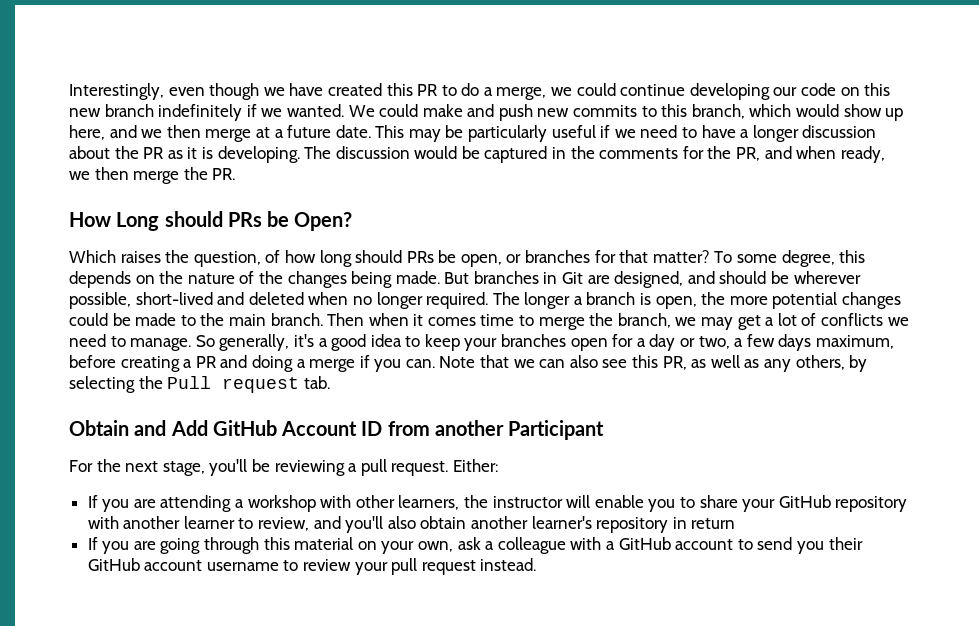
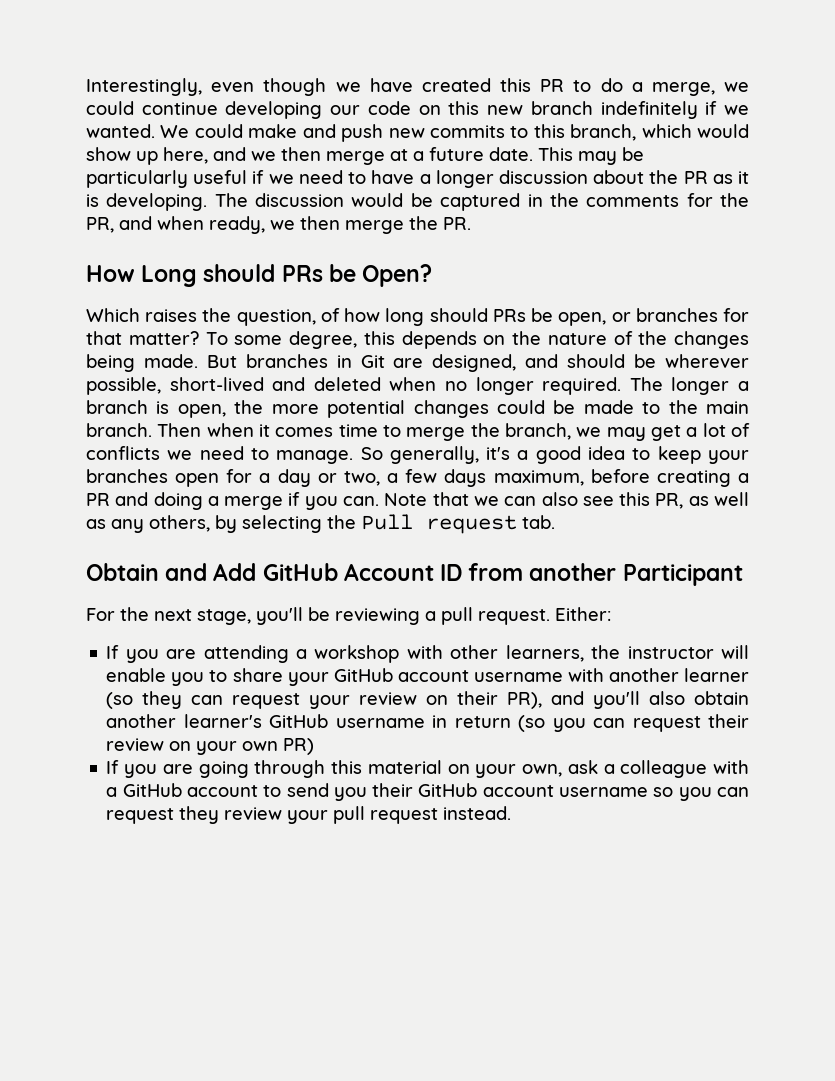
- If you are attending a workshop with other learners, the instructor will enable you to share your GitHub repository with another learner to review, and you'll also obtain another learner's repository in return
+ If you are attending a workshop with other learners, the instructor will enable you to share your GitHub account username with another learner (so they can request your review on their PR), and you'll also obtain another learner's GitHub username in return (so you can request their review on your own PR)
- If you are going through this material on your own, ask a colleague with a GitHub account to send you their GitHub account username to review your pull request instead.
+ If you are going through this material on your own, ask a colleague with a GitHub account to send you their GitHub account username so you can request they review your pull request instead.

